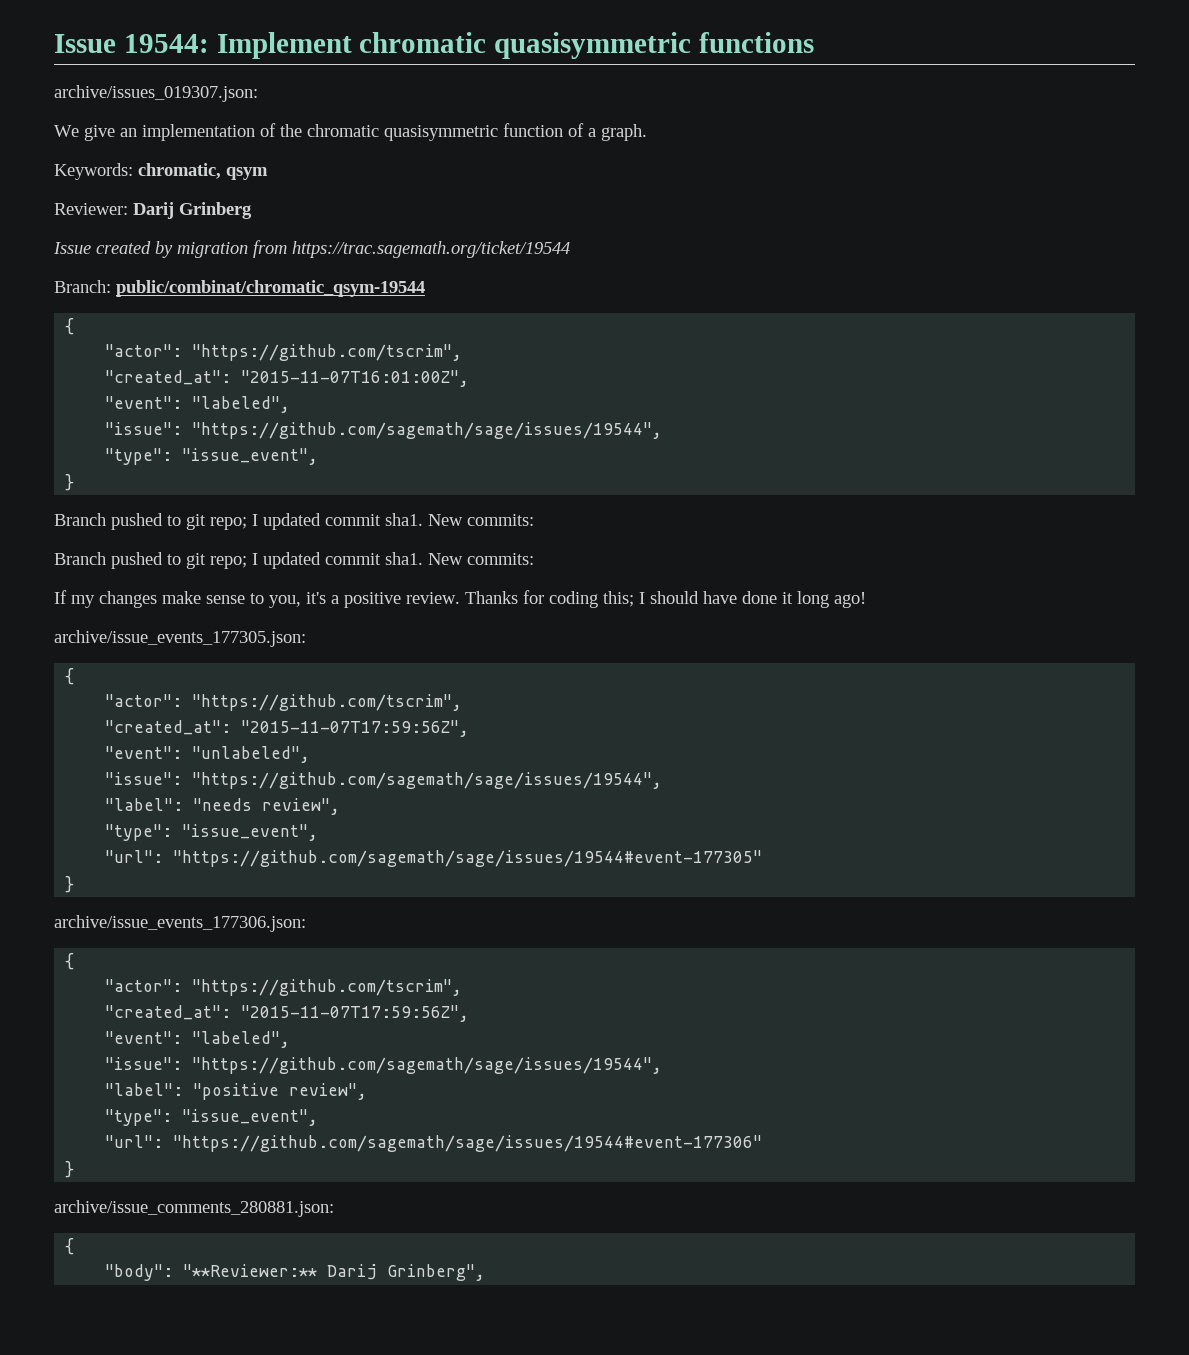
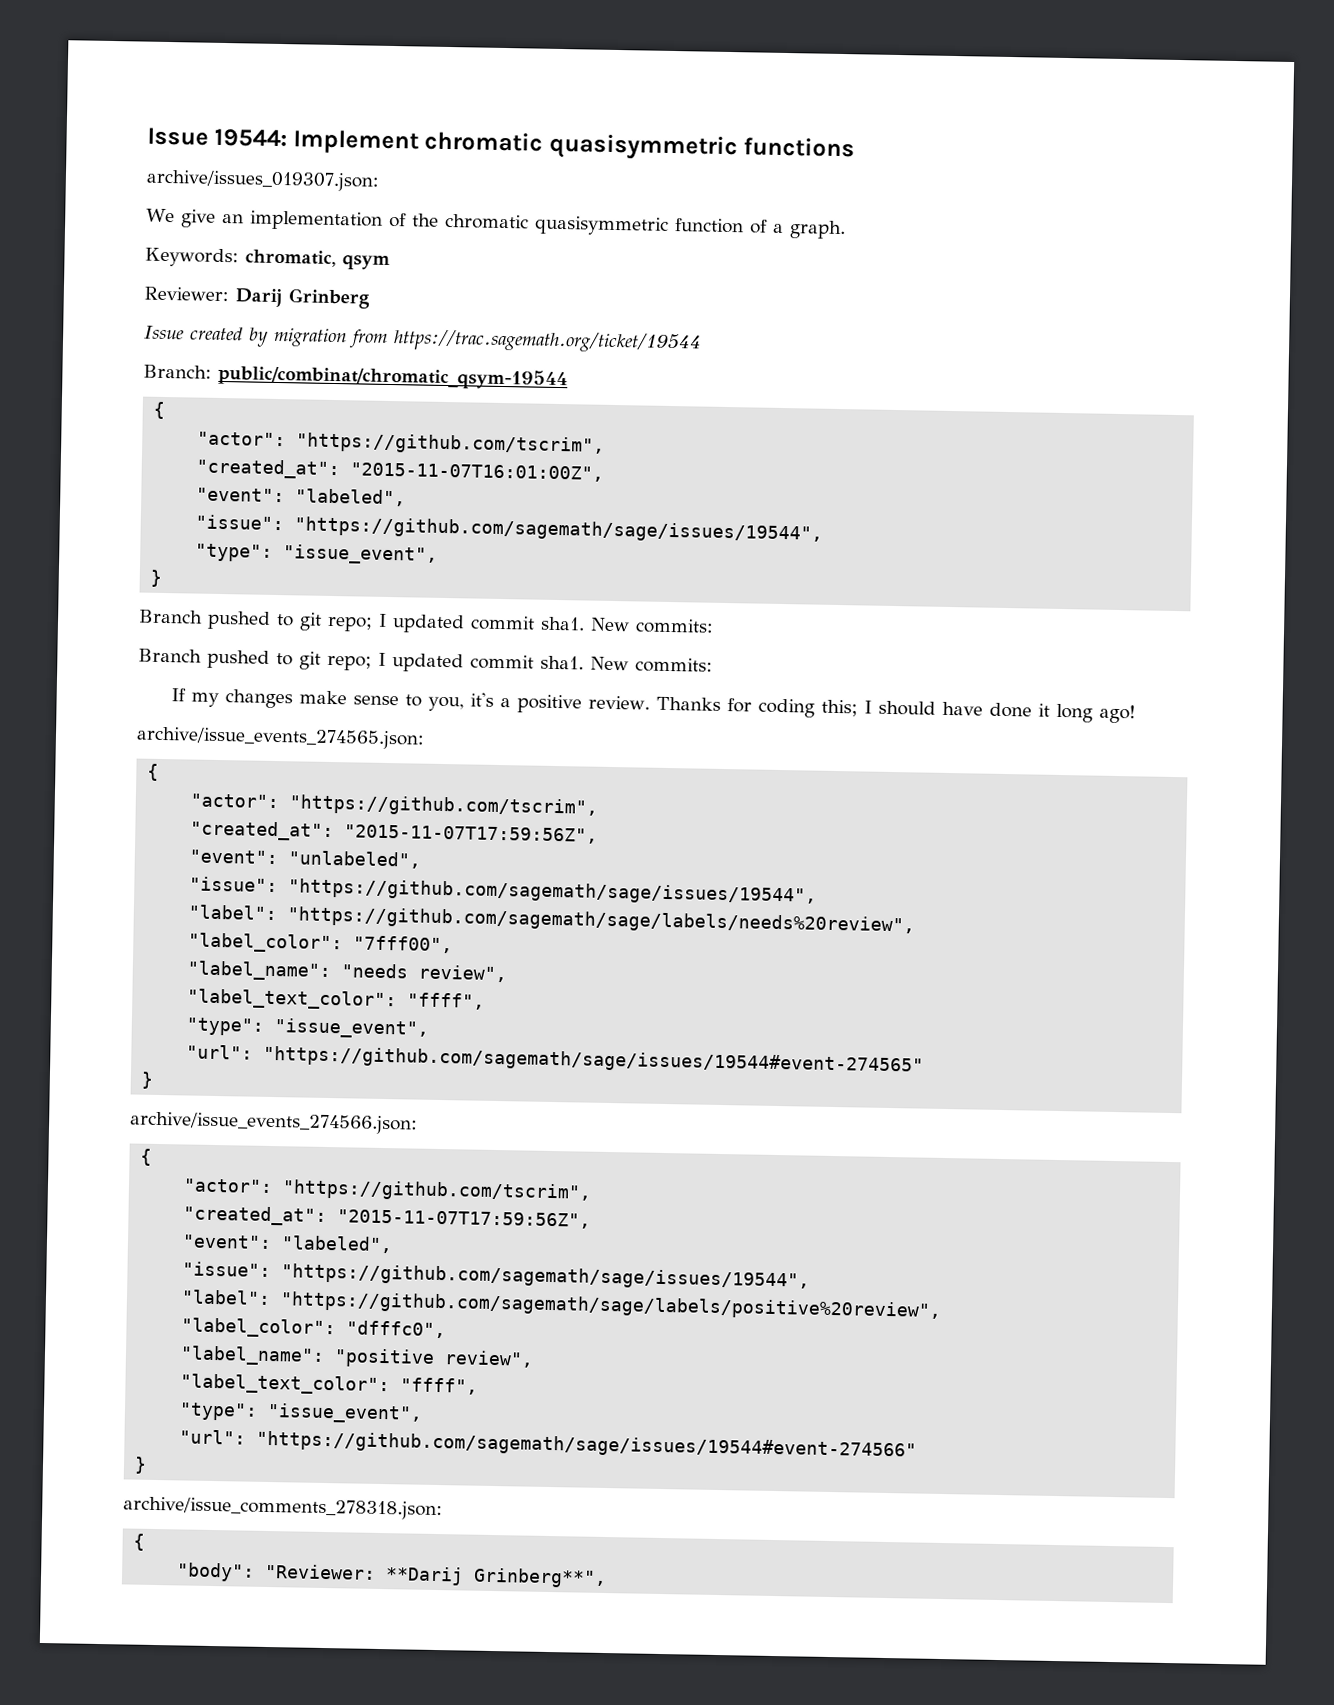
- archive/issue_events_177305.json:
+ archive/issue_events_274565.json:
- "label": "needs review",
+ "label": "https://github.com/sagemath/sage/labels/needs%20review",
+ "label_color": "7fff00",
+ "label_name": "needs review",
+ "label_text_color": "ffff",
  "type": "issue_event",
- "url": "https://github.com/sagemath/sage/issues/19544#event-177305"
+ "url": "https://github.com/sagemath/sage/issues/19544#event-274565"
  }
- archive/issue_events_177306.json:
+ archive/issue_events_274566.json:
- "label": "positive review",
+ "label": "https://github.com/sagemath/sage/labels/positive%20review",
+ "label_color": "dfffc0",
+ "label_name": "positive review",
+ "label_text_color": "ffff",
  "type": "issue_event",
- "url": "https://github.com/sagemath/sage/issues/19544#event-177306"
+ "url": "https://github.com/sagemath/sage/issues/19544#event-274566"
  }
- archive/issue_comments_280881.json:
+ archive/issue_comments_278318.json:
- "body": "**Reviewer:** Darij Grinberg",
+ "body": "Reviewer: **Darij Grinberg**",

